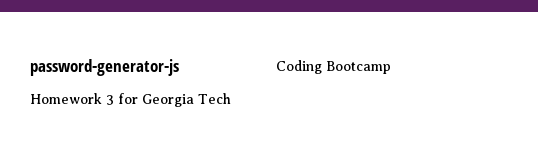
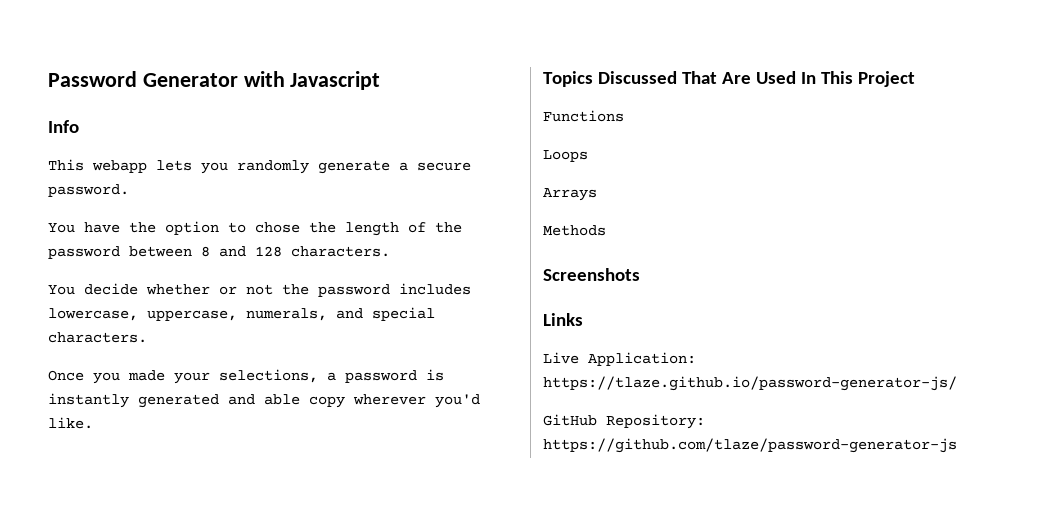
- password-generator-js
- Homework 3 for Georgia Tech Coding Bootcamp
+ Password Generator with Javascript
+ Info
+ This webapp lets you randomly generate a secure password.
+ You have the option to chose the length of the password between 8 and 128 characters.
+ You decide whether or not the password includes lowercase, uppercase, numerals, and special characters.
+ Once you made your selections, a password is instantly generated and able copy wherever you'd like.
+ Topics Discussed That Are Used In This Project
+ Functions
+ Loops
+ Arrays
+ Methods
+ Screenshots
+ Links
+ Live Application: https://tlaze.github.io/password-generator-js/
+ GitHub Repository: https://github.com/tlaze/password-generator-js

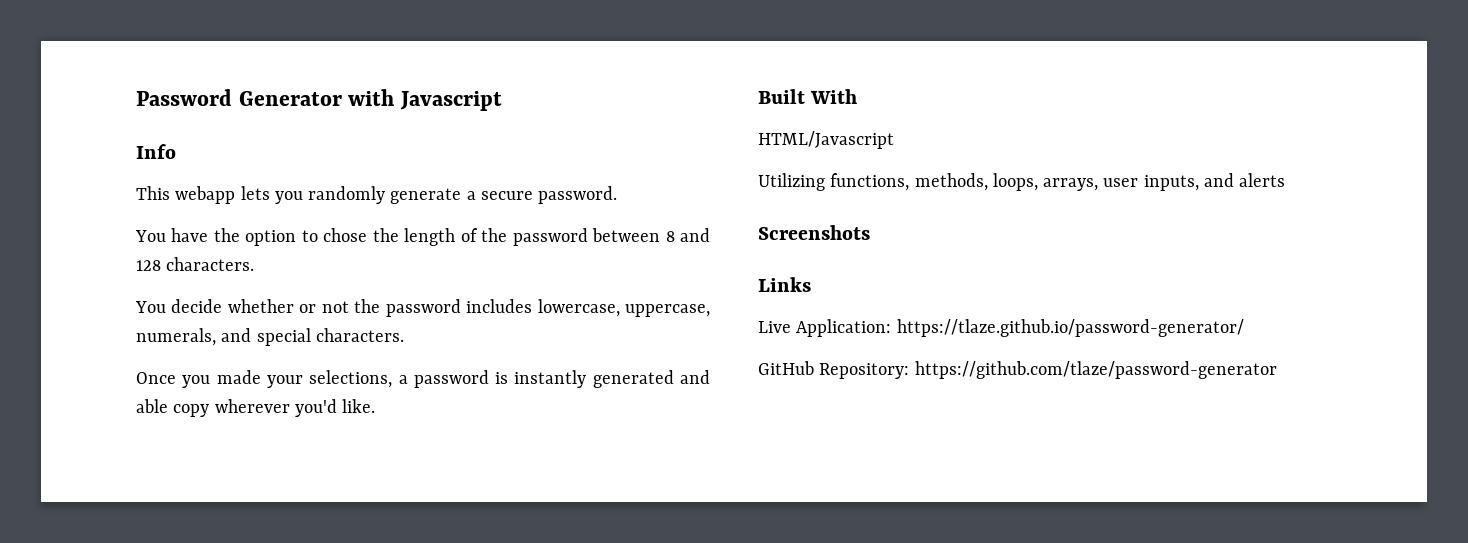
- Topics Discussed That Are Used In This Project
- Functions
- Loops
- Arrays
- Methods
+ Built With
+ HTML/Javascript
+ Utilizing functions, methods, loops, arrays, user inputs, and alerts
- Live Application: https://tlaze.github.io/password-generator-js/
+ Live Application: https://tlaze.github.io/password-generator/
- GitHub Repository: https://github.com/tlaze/password-generator-js
+ GitHub Repository: https://github.com/tlaze/password-generator

